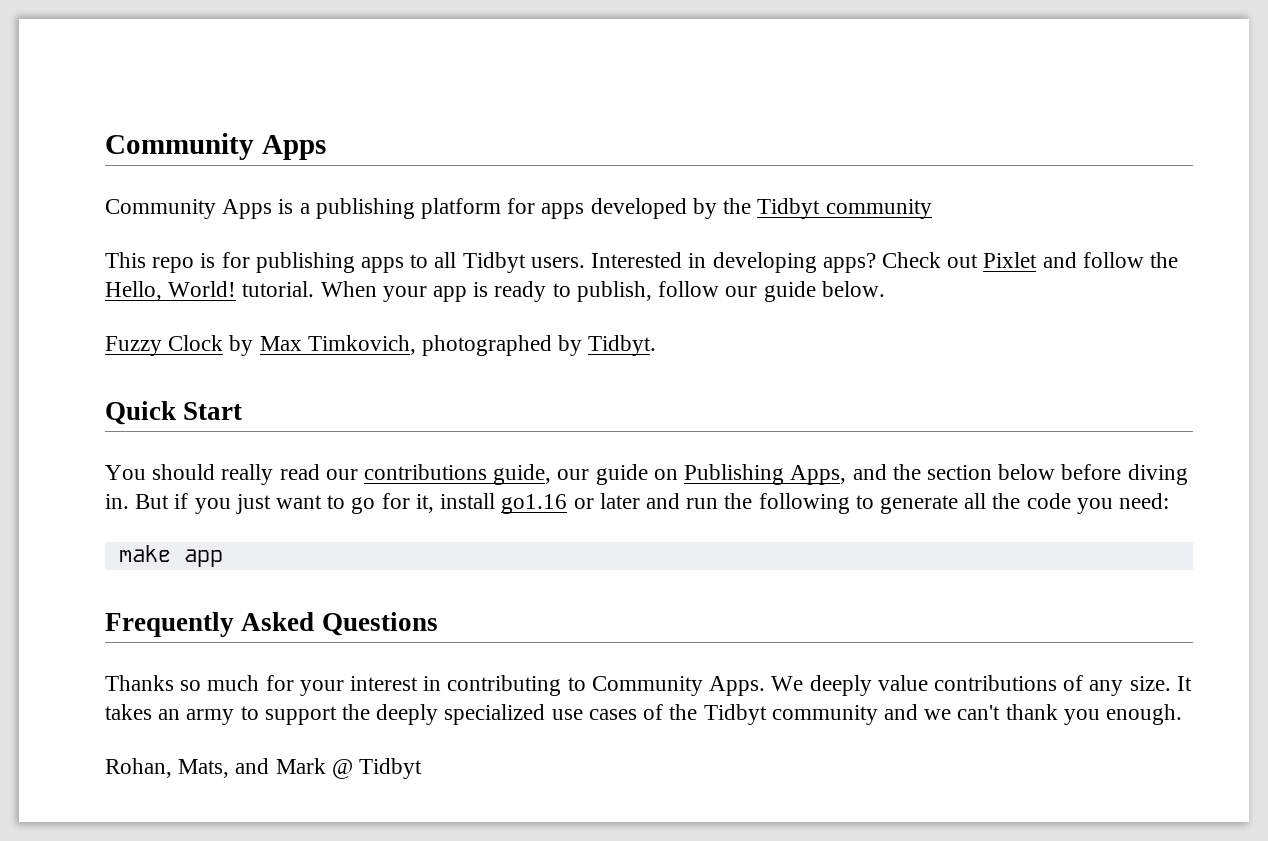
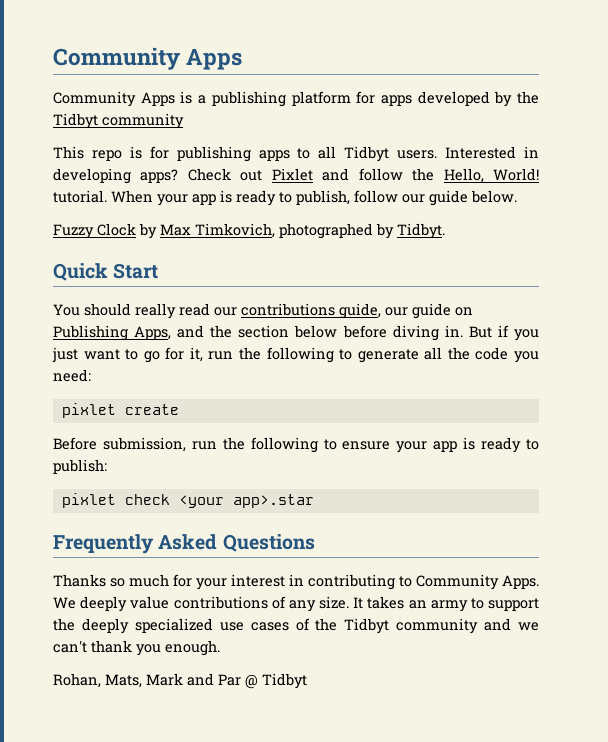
- But if you just want to go for it, install go1.16 or later and run the following to generate all the code you need:
+ But if you just want to go for it, run the following to generate all the code you need:
- make app
+ pixlet create
+ Before submission, run the following to ensure your app is ready to publish:
+ pixlet check <your app>.star
- Rohan, Mats, and Mark @ Tidbyt
+ Rohan, Mats, Mark and Par @ Tidbyt

